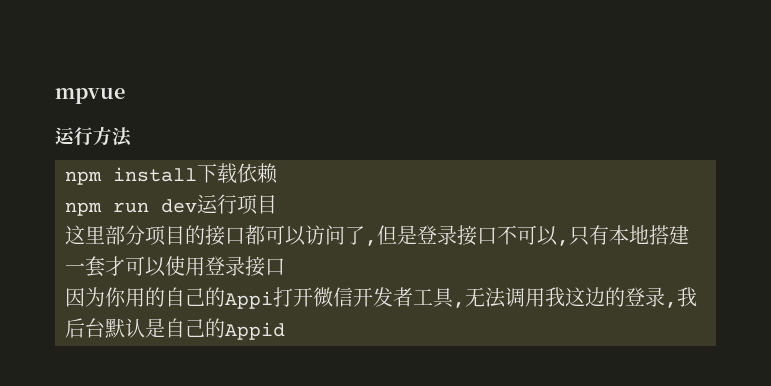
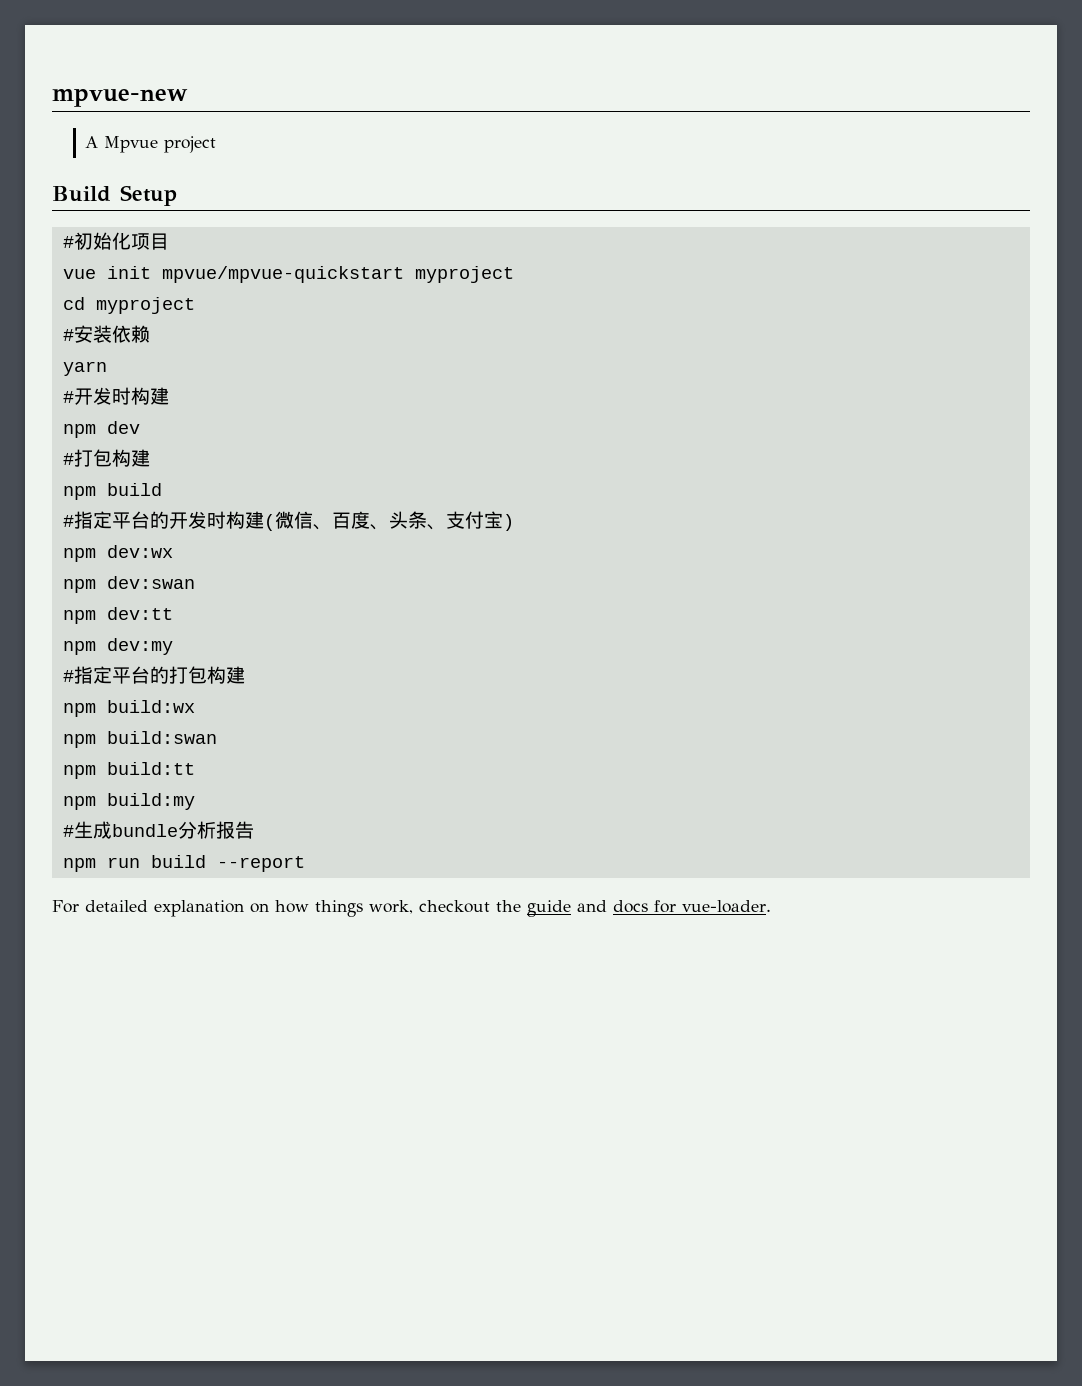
- mpvue
- 运行方法
- npm install下载依赖
- npm run dev运行项目
- 这里部分项目的接口都可以访问了,但是登录接口不可以,只有本地搭建一套才可以使用登录接口
- 因为你用的自己的Appi打开微信开发者工具,无法调用我这边的登录,我后台默认是自己的Appid
+ mpvue-new
+ A Mpvue project
+ Build Setup
+ #初始化项目
+ vue init mpvue/mpvue-quickstart myproject
+ cd myproject
+ #安装依赖
+ yarn
+ #开发时构建
+ npm dev
+ #打包构建
+ npm build
+ #指定平台的开发时构建(微信、百度、头条、支付宝)
+ npm dev:wx
+ npm dev:swan
+ npm dev:tt
+ npm dev:my
+ #指定平台的打包构建
+ npm build:wx
+ npm build:swan
+ npm build:tt
+ npm build:my
+ #生成bundle分析报告
+ npm run build --report
+ For detailed explanation on how things work, checkout the guide and docs for vue-loader.

